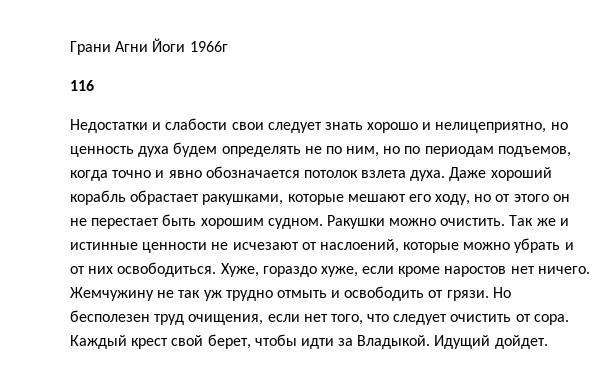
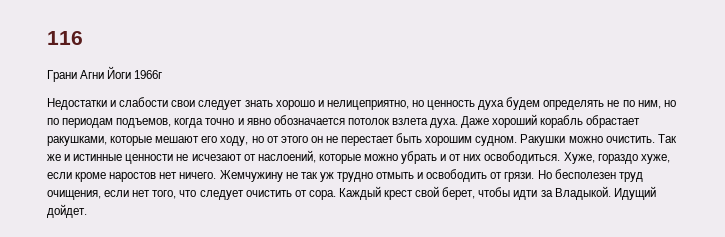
+ 116
- 116

